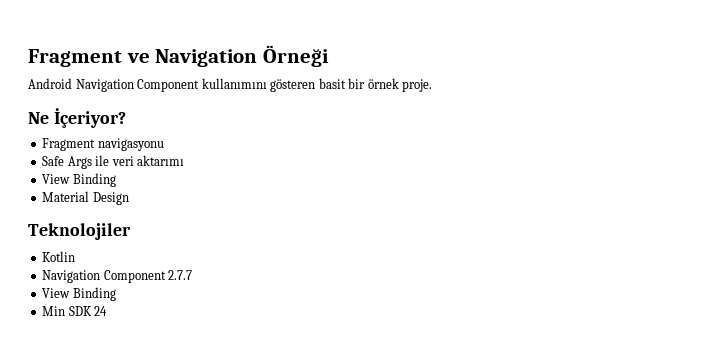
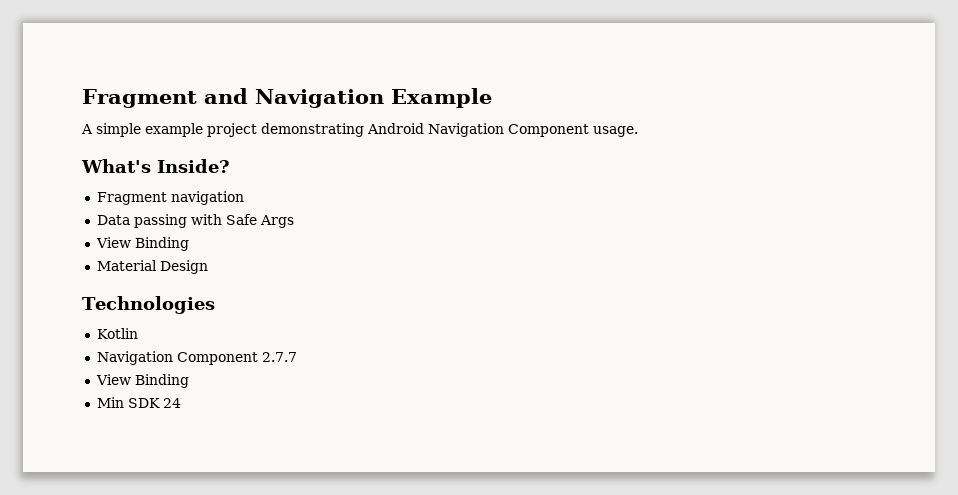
- Fragment ve Navigation Örneği
- Android Navigation Component kullanımını gösteren basit bir örnek proje.
- Ne İçeriyor?
- Fragment navigasyonu
- Safe Args ile veri aktarımı
+ Fragment and Navigation Example
+ A simple example project demonstrating Android Navigation Component usage.
+ What's Inside?
+ Fragment navigation
+ Data passing with Safe Args
- Teknolojiler
+ Technologies

